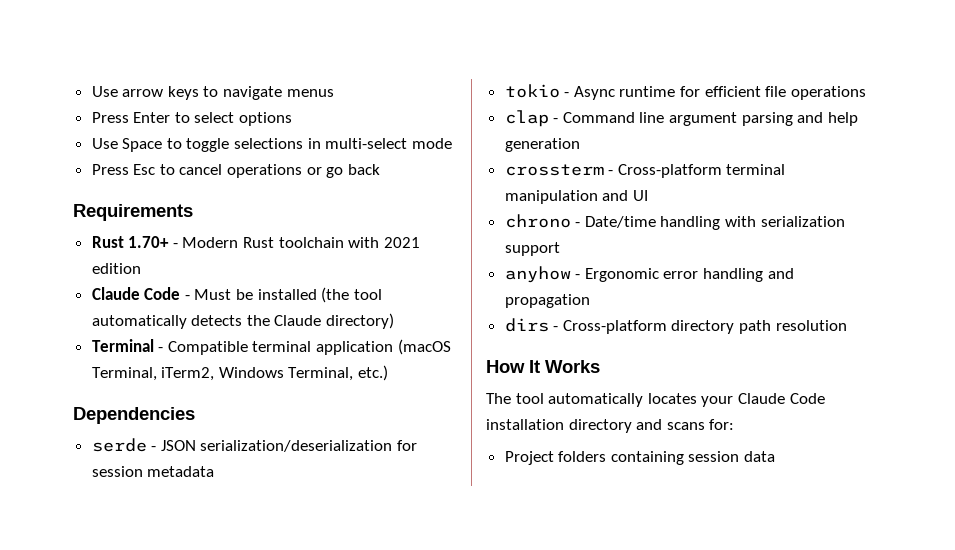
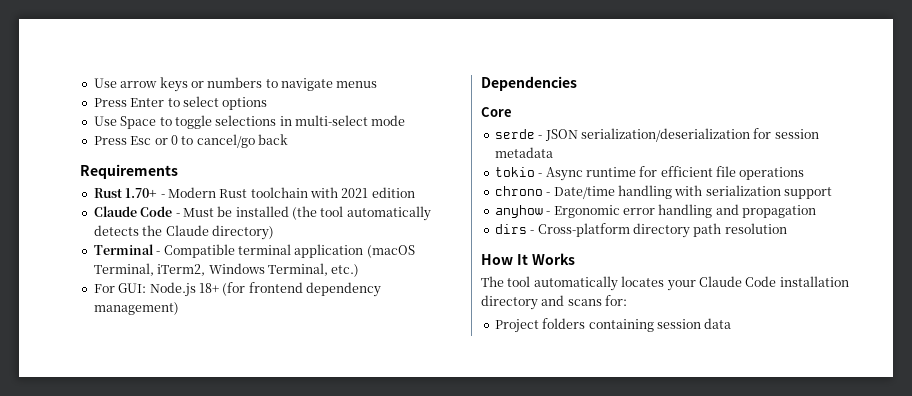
- Use arrow keys to navigate menus
+ Use arrow keys or numbers to navigate menus
- Press Esc to cancel operations or go back
+ Press Esc or 0 to cancel/go back
+ For GUI: Node.js 18+ (for frontend dependency management)
+ Core
- clap - Command line argument parsing and help generation
- crossterm - Cross-platform terminal manipulation and UI

